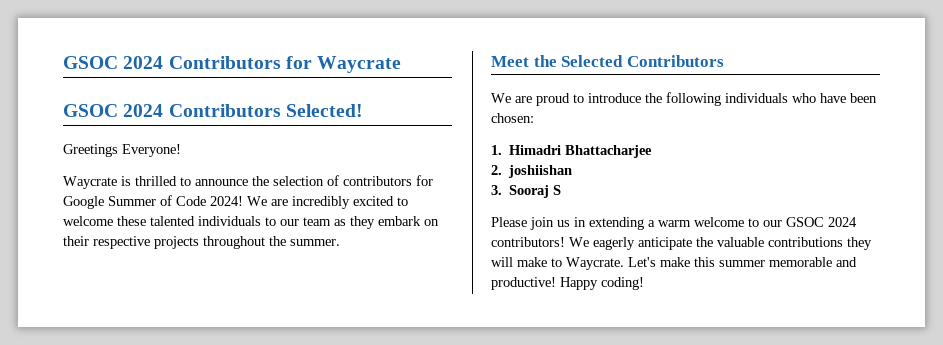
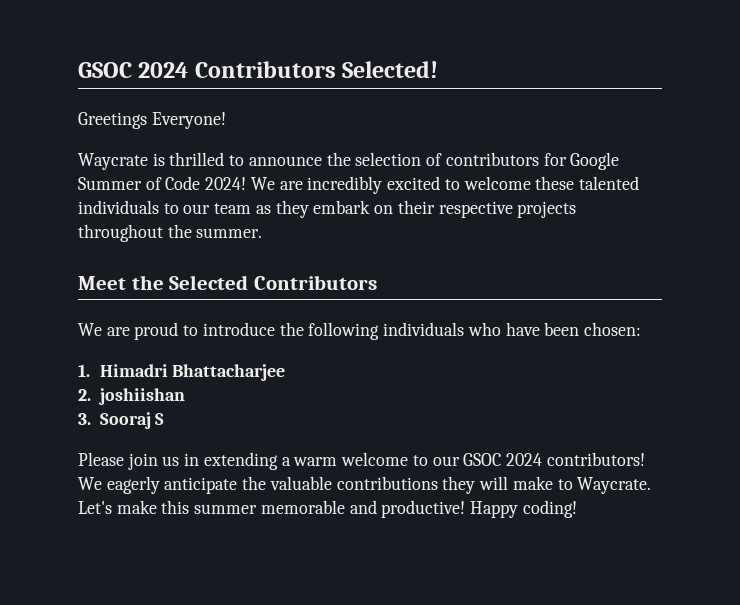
- GSOC 2024 Contributors for Waycrate

